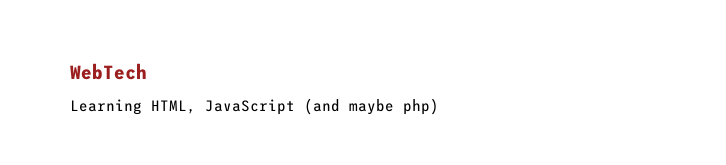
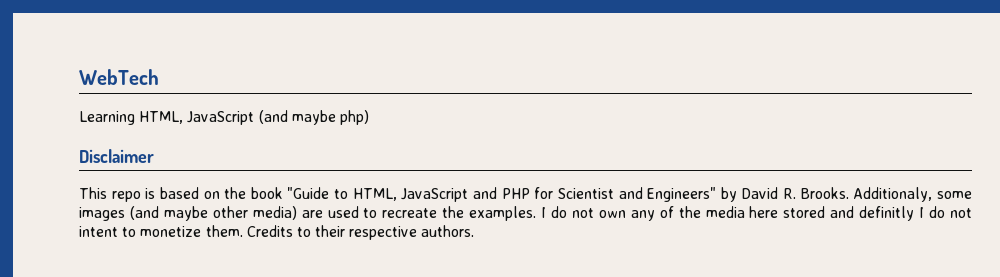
+ Disclaimer
+ This repo is based on the book "Guide to HTML, JavaScript and PHP for Scientist and Engineers" by David R. Brooks. Additionaly, some images (and maybe other media) are used to recreate the examples. I do not own any of the media here stored and definitly I do not intent to monetize them. Credits to their respective authors.

